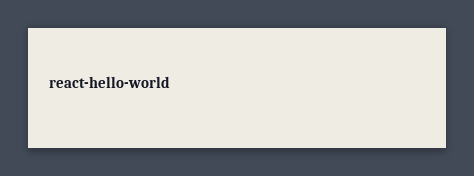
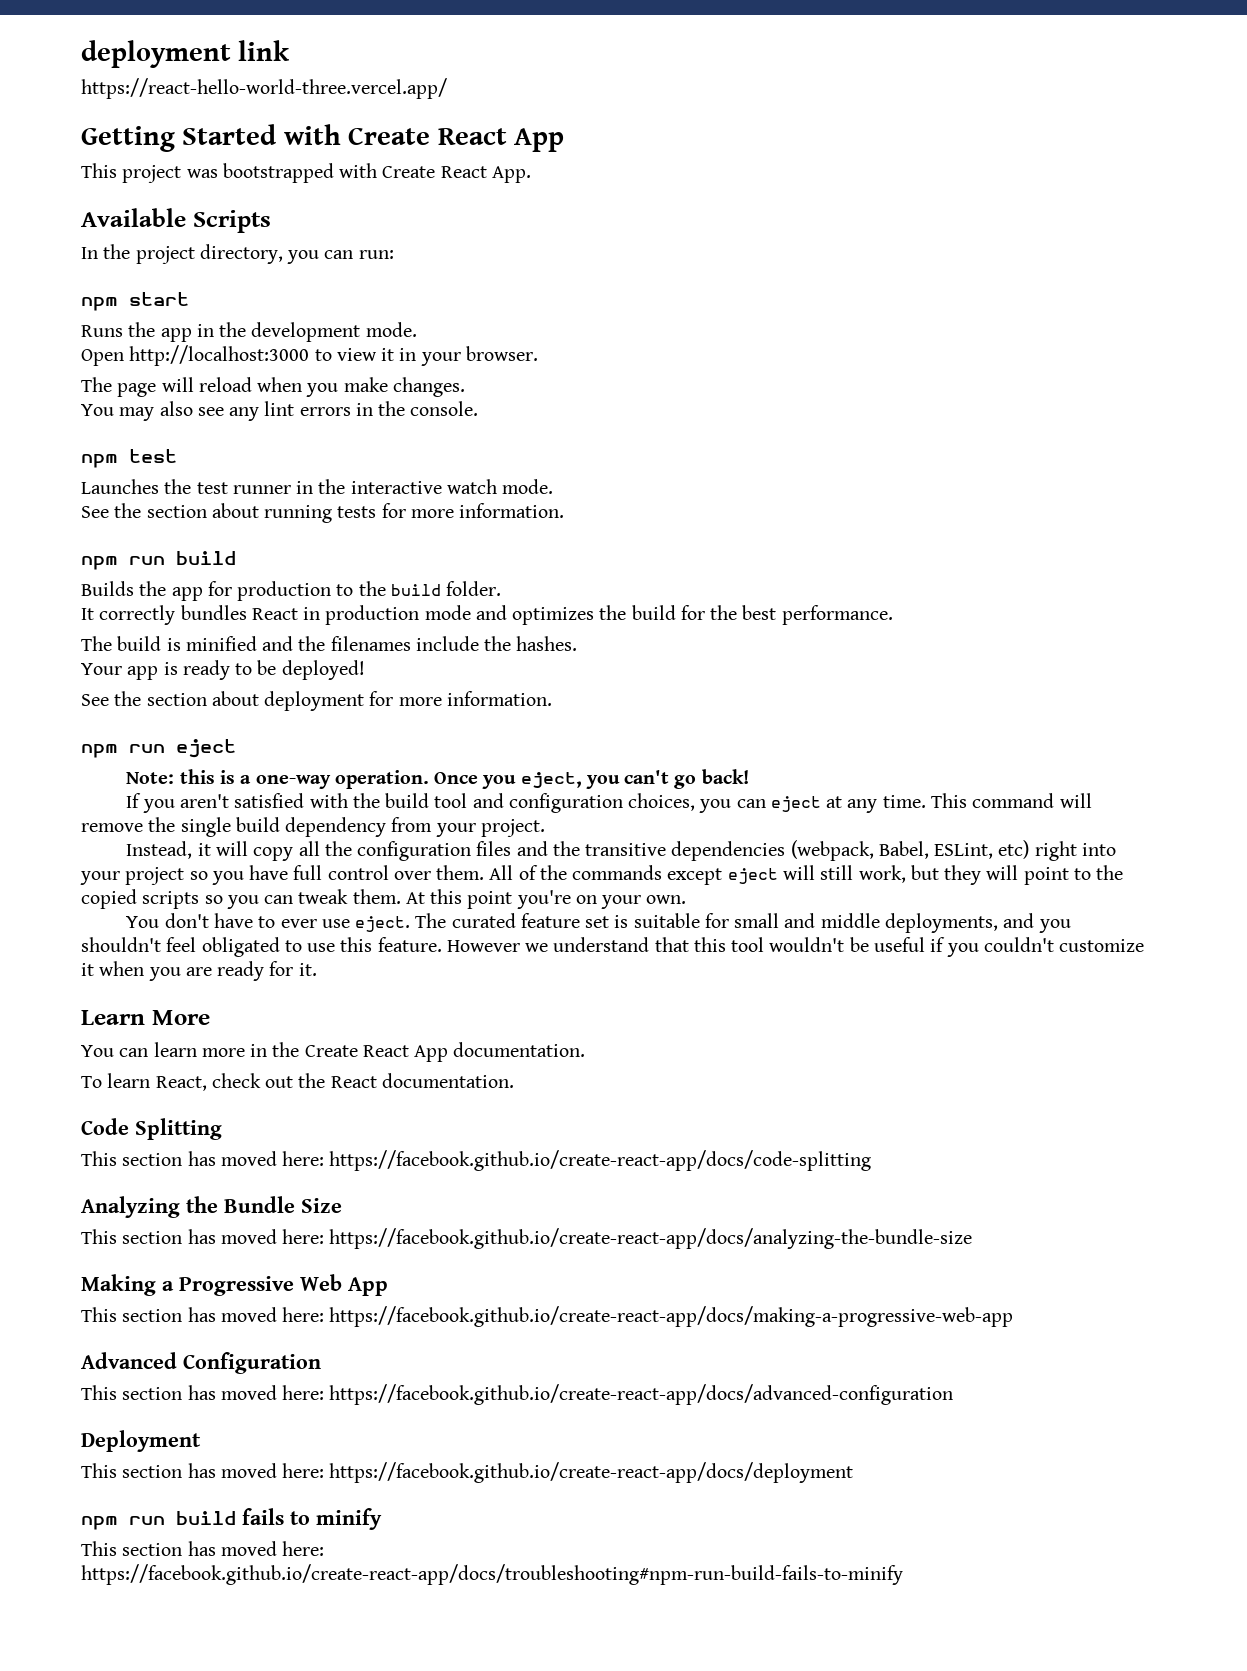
- react-hello-world
+ deployment link
+ https://react-hello-world-three.vercel.app/
+ Getting Started with Create React App
+ This project was bootstrapped with Create React App.
+ Available Scripts
+ In the project directory, you can run:
+ npm start
+ Runs the app in the development mode.
+ Open http://localhost:3000 to view it in your browser.
+ The page will reload when you make changes.
+ You may also see any lint errors in the console.
+ npm test
+ Launches the test runner in the interactive watch mode.
+ See the section about running tests for more information.
+ npm run build
+ Builds the app for production to the build folder.
+ It correctly bundles React in production mode and optimizes the build for the best performance.
+ The build is minified and the filenames include the hashes.
+ Your app is ready to be deployed!
+ See the section about deployment for more information.
+ npm run eject
+ Note: this is a one-way operation. Once you eject, you can't go back!
+ If you aren't satisfied with the build tool and configuration choices, you can eject at any time. This command will remove the single build dependency from your project.
+ Instead, it will copy all the configuration files and the transitive dependencies (webpack, Babel, ESLint, etc) right into your project so you have full control over them. All of the commands except eject will still work, but they will point to the copied scripts so you can tweak them. At this point you're on your own.
+ You don't have to ever use eject. The curated feature set is suitable for small and middle deployments, and you shouldn't feel obligated to use this feature. However we understand that this tool wouldn't be useful if you couldn't customize it when you are ready for it.
+ Learn More
+ You can learn more in the Create React App documentation.
+ To learn React, check out the React documentation.
+ Code Splitting
+ This section has moved here: https://facebook.github.io/create-react-app/docs/code-splitting
+ Analyzing the Bundle Size
+ This section has moved here: https://facebook.github.io/create-react-app/docs/analyzing-the-bundle-size
+ Making a Progressive Web App
+ This section has moved here: https://facebook.github.io/create-react-app/docs/making-a-progressive-web-app
+ Advanced Configuration
+ This section has moved here: https://facebook.github.io/create-react-app/docs/advanced-configuration
+ Deployment
+ This section has moved here: https://facebook.github.io/create-react-app/docs/deployment
+ npm run build fails to minify
+ This section has moved here: https://facebook.github.io/create-react-app/docs/troubleshooting#npm-run-build-fails-to-minify

